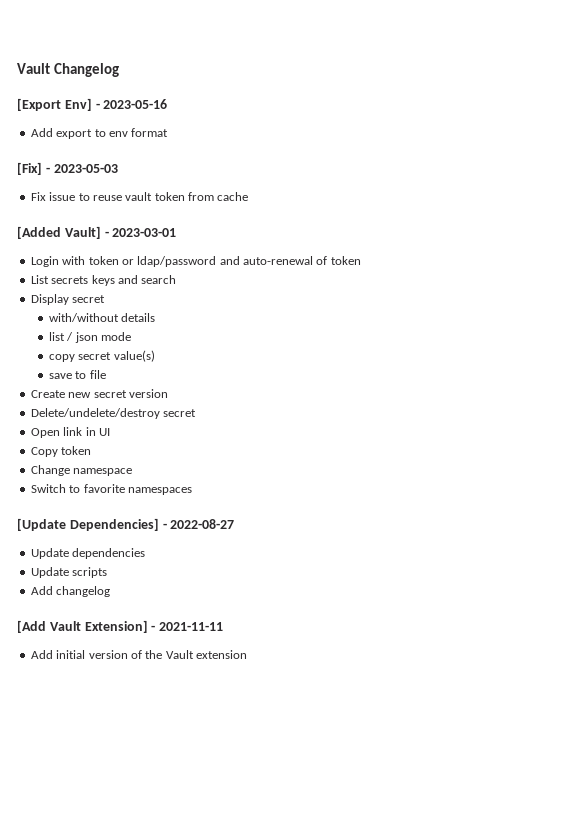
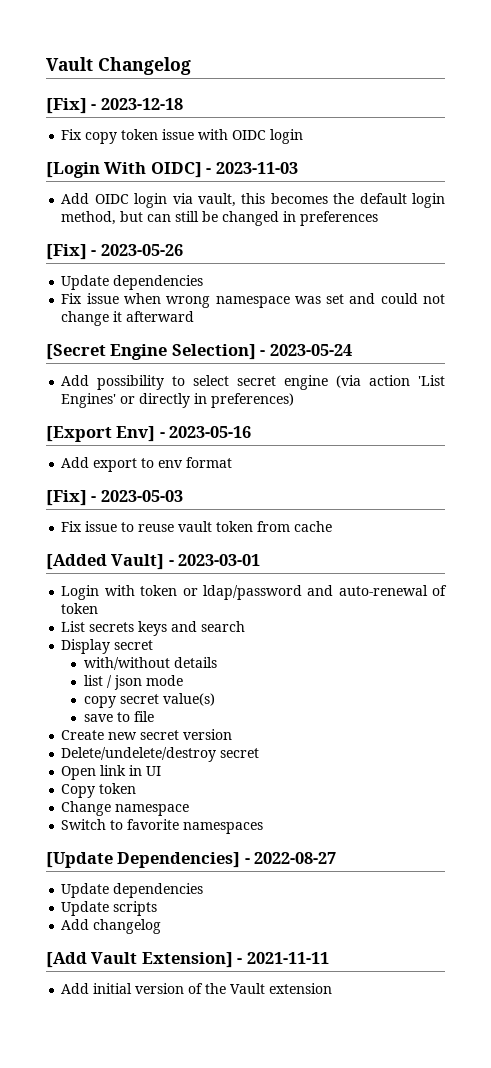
+ [Fix] - 2023-12-18
+ Fix copy token issue with OIDC login
+ [Login With OIDC] - 2023-11-03
+ Add OIDC login via vault, this becomes the default login method, but can still be changed in preferences
+ [Fix] - 2023-05-26
+ Update dependencies
+ Fix issue when wrong namespace was set and could not change it afterward
+ [Secret Engine Selection] - 2023-05-24
+ Add possibility to select secret engine (via action 'List Engines' or directly in preferences)

